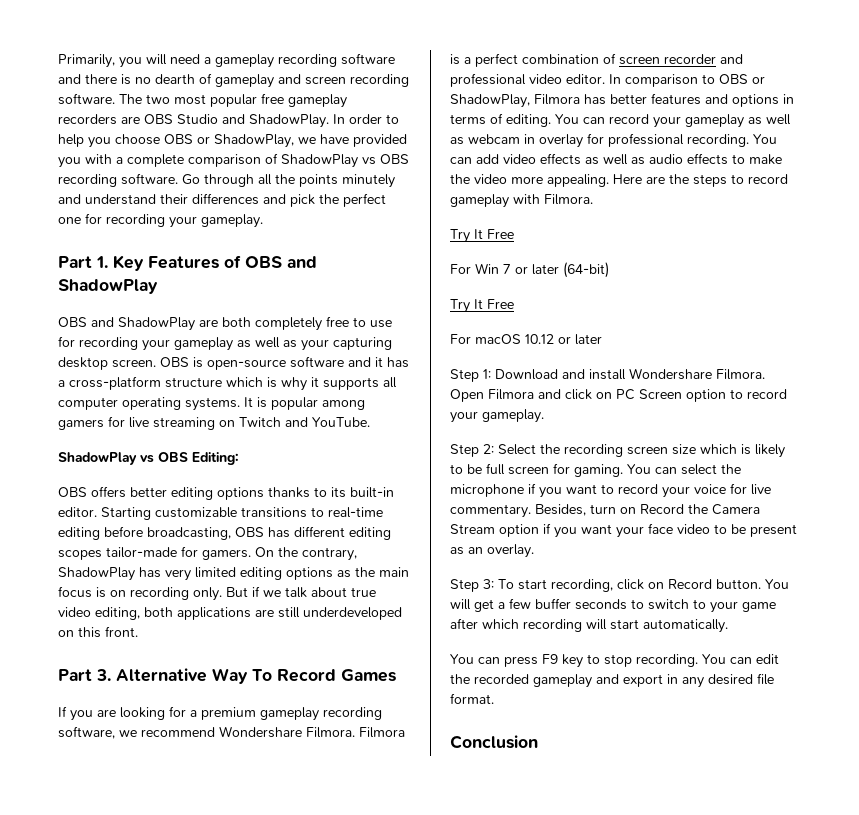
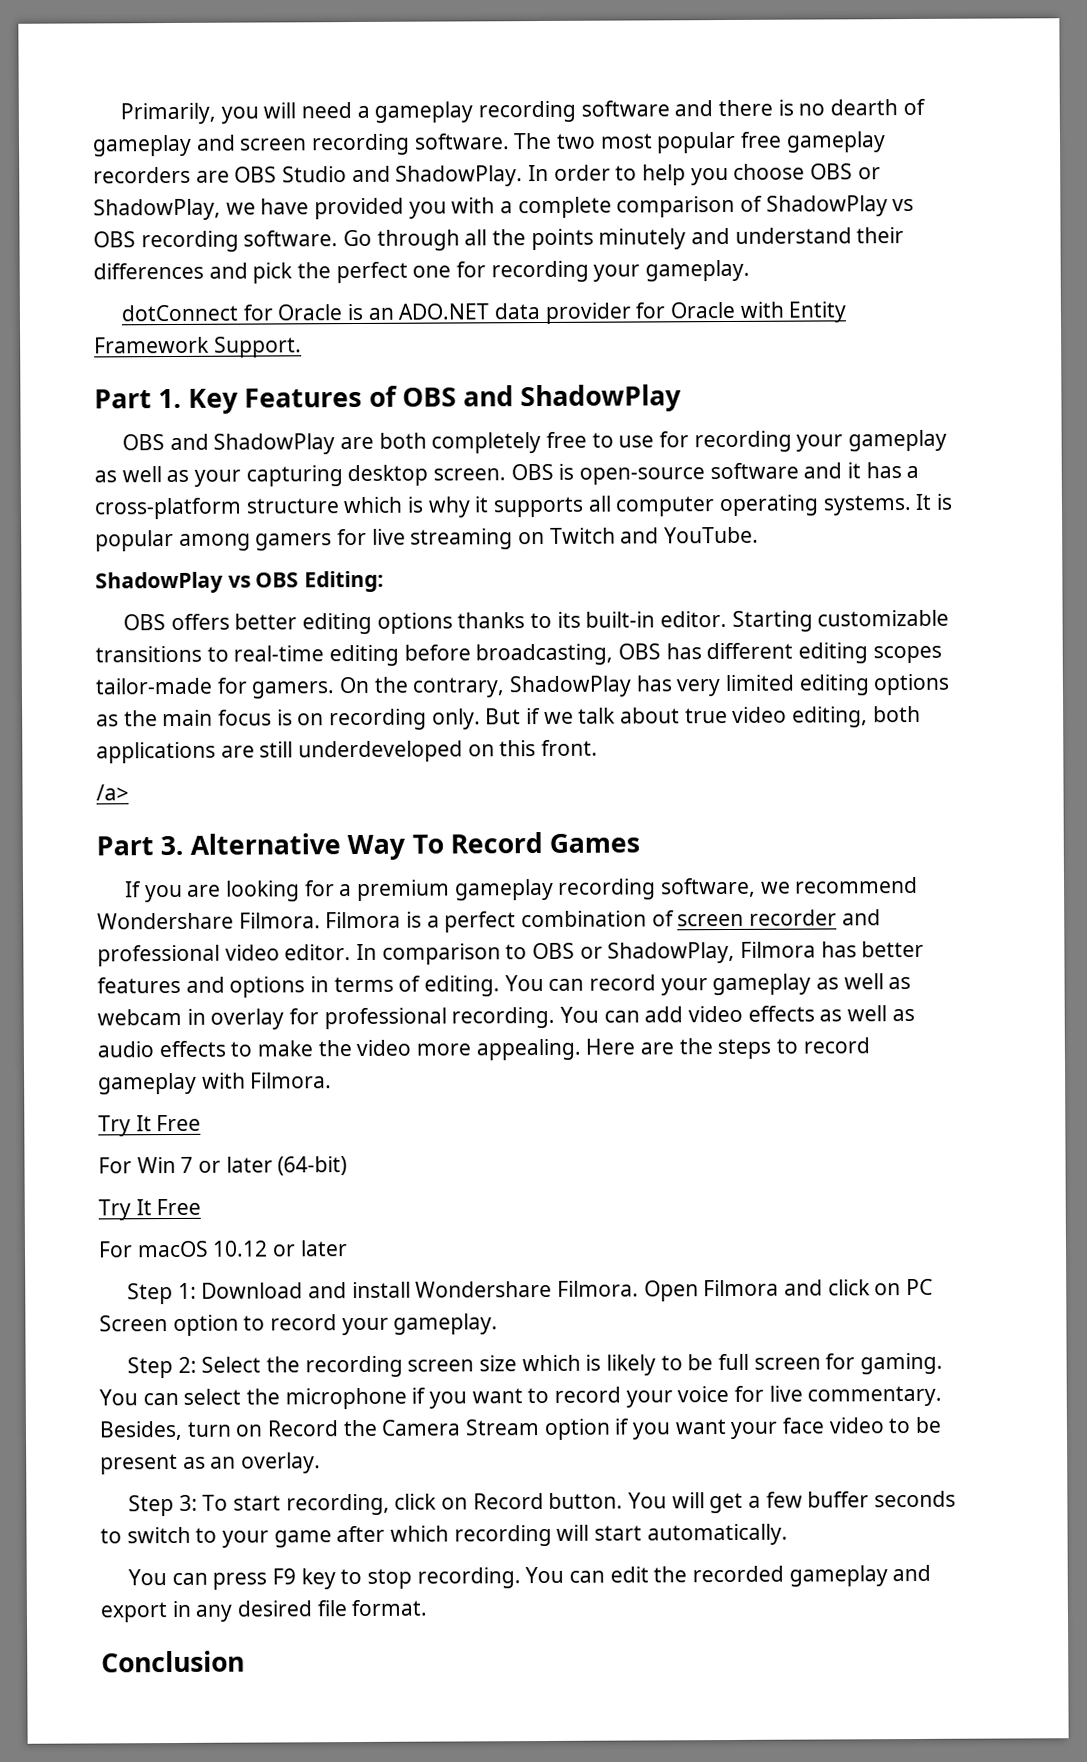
+ dotConnect for Oracle is an ADO.NET data provider for Oracle with Entity Framework Support.
+ /a>

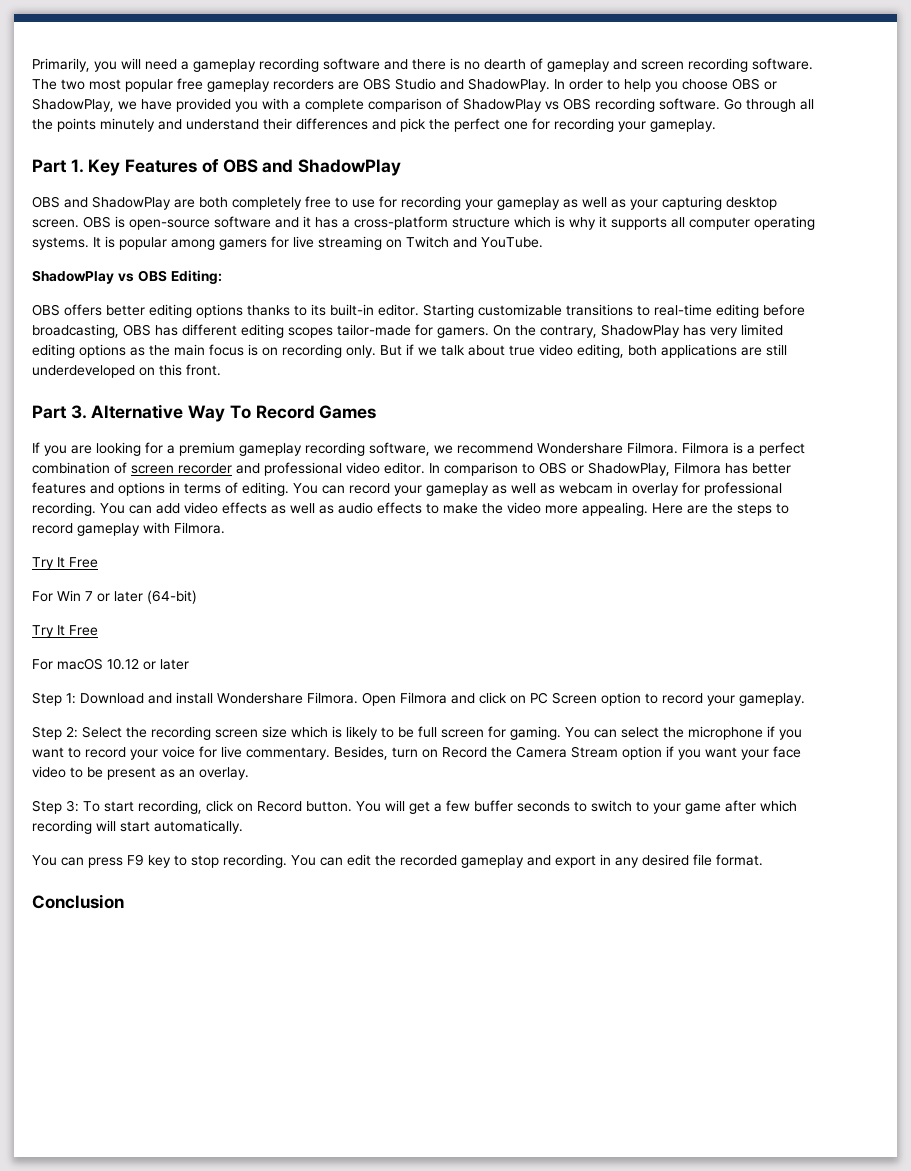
- dotConnect for Oracle is an ADO.NET data provider for Oracle with Entity Framework Support.
- /a>

